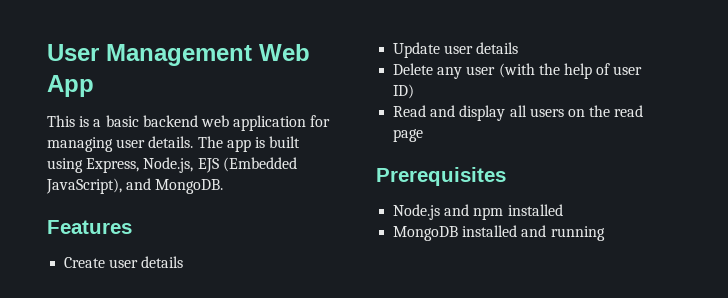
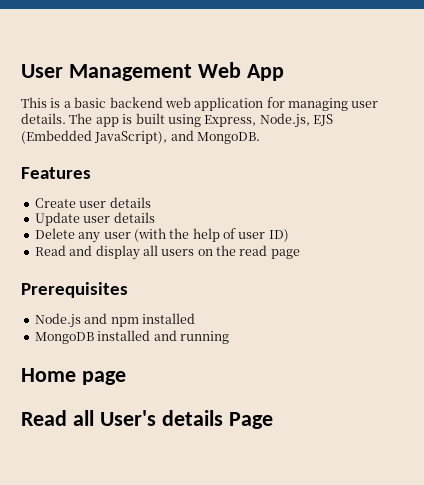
+ Home page
+ Read all User's details Page

